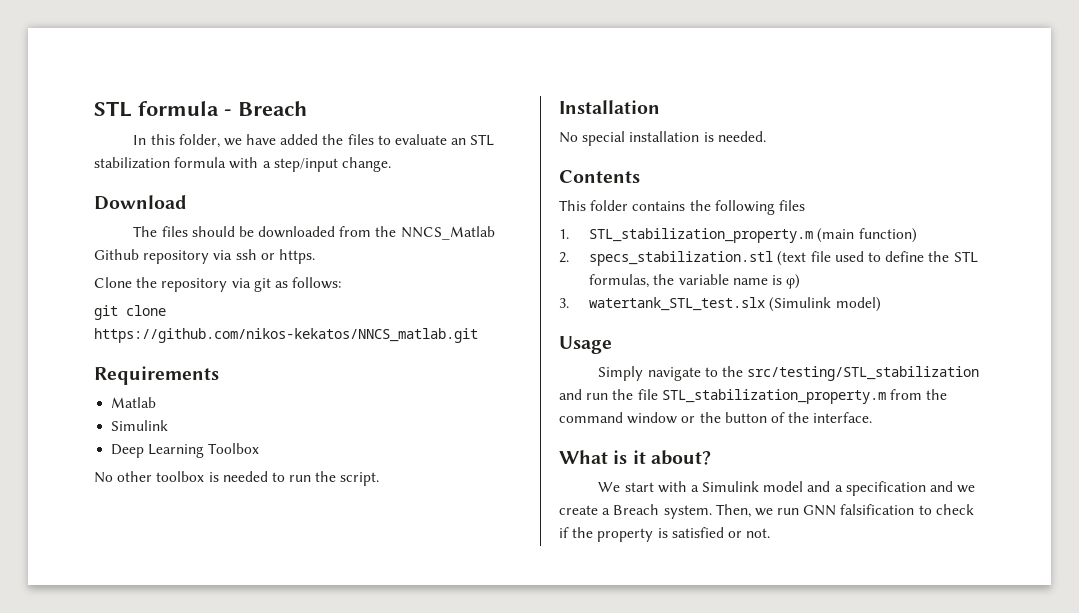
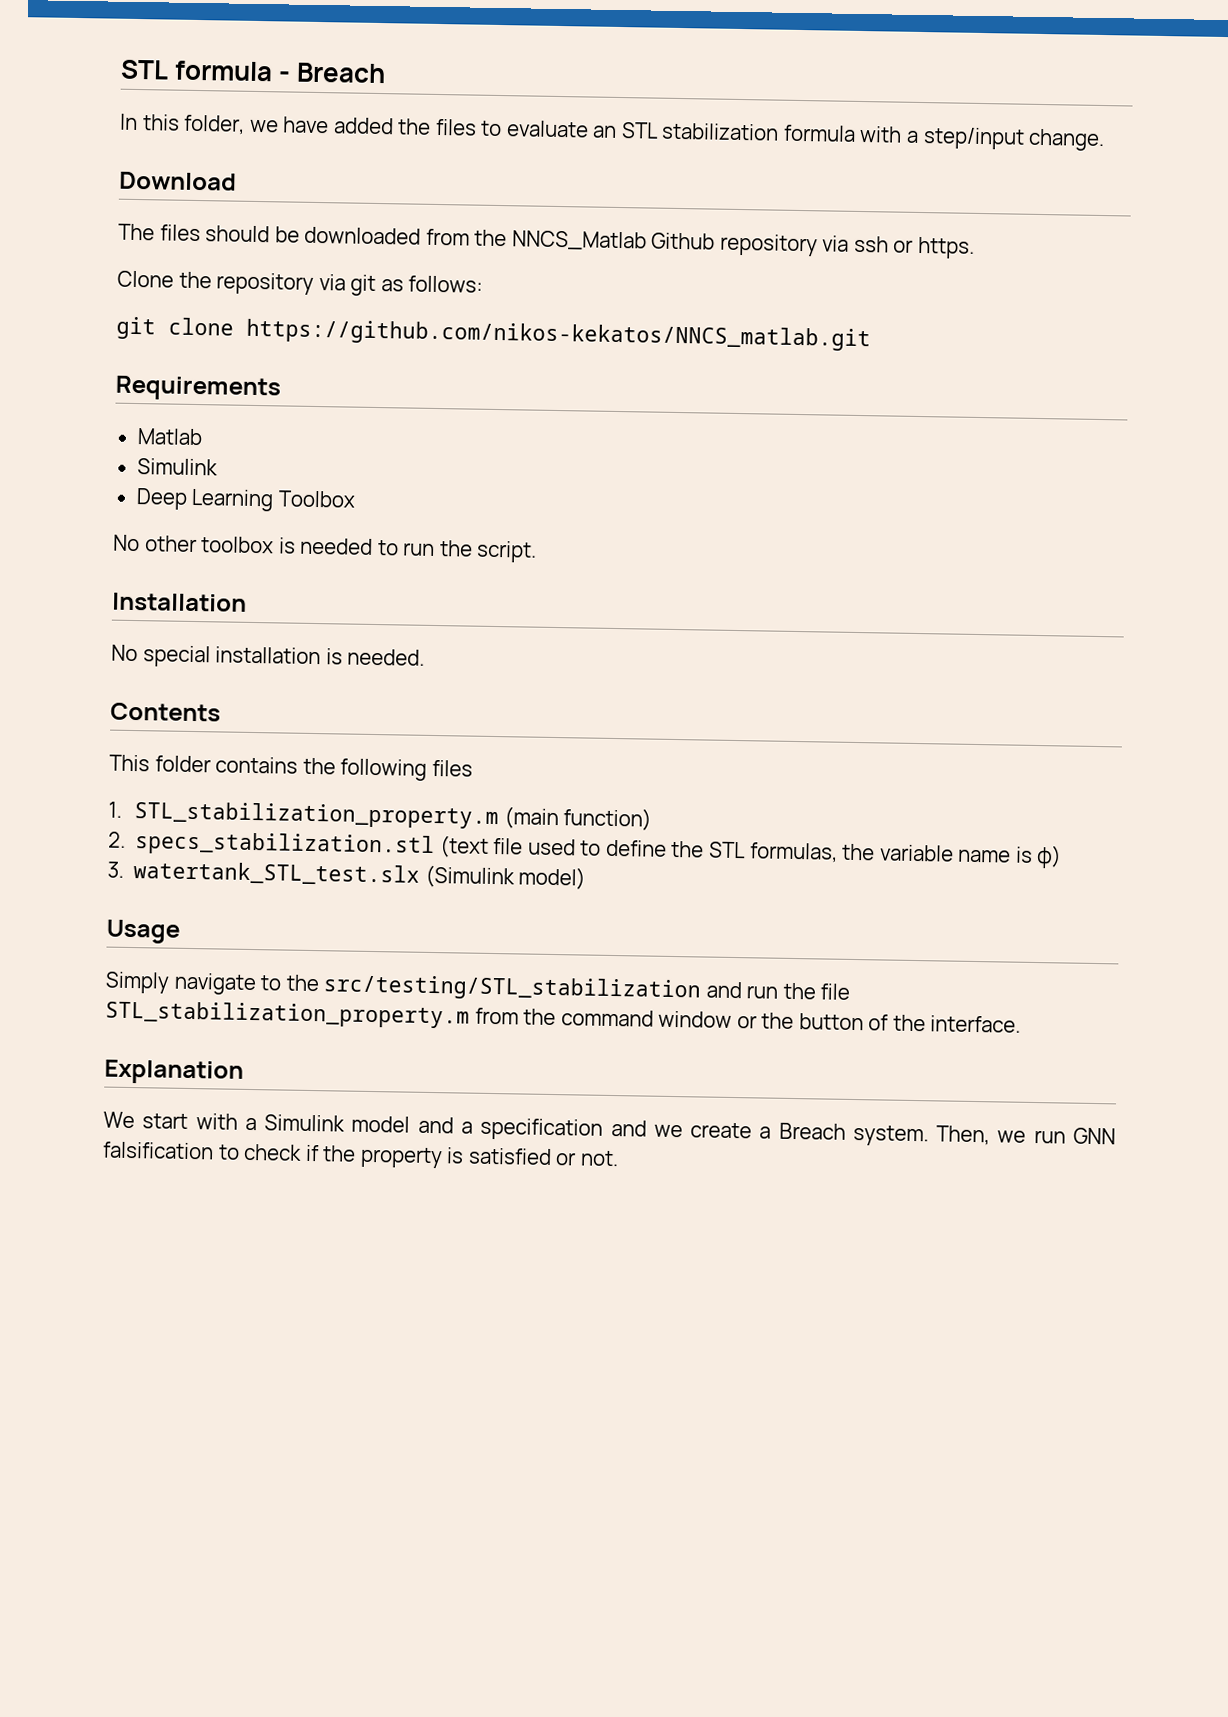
- What is it about?
+ Explanation

